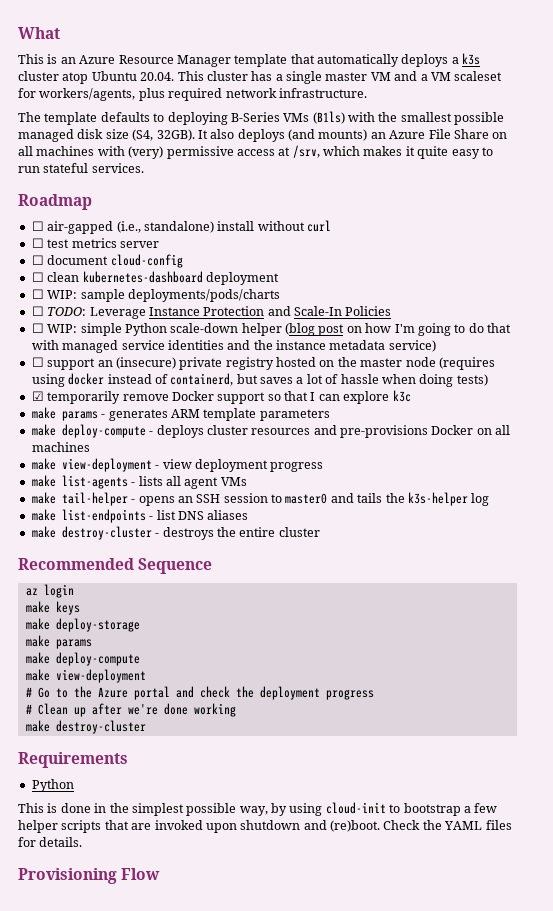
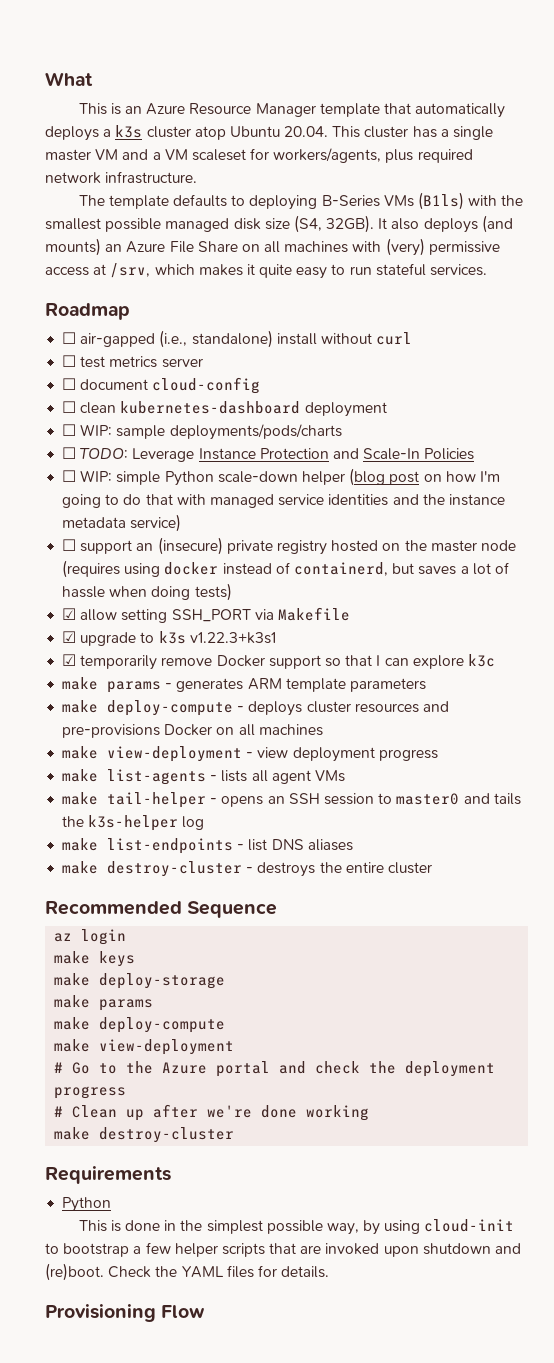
+ ☑ allow setting SSH_PORT via Makefile
+ ☑ upgrade to k3s v1.22.3+k3s1

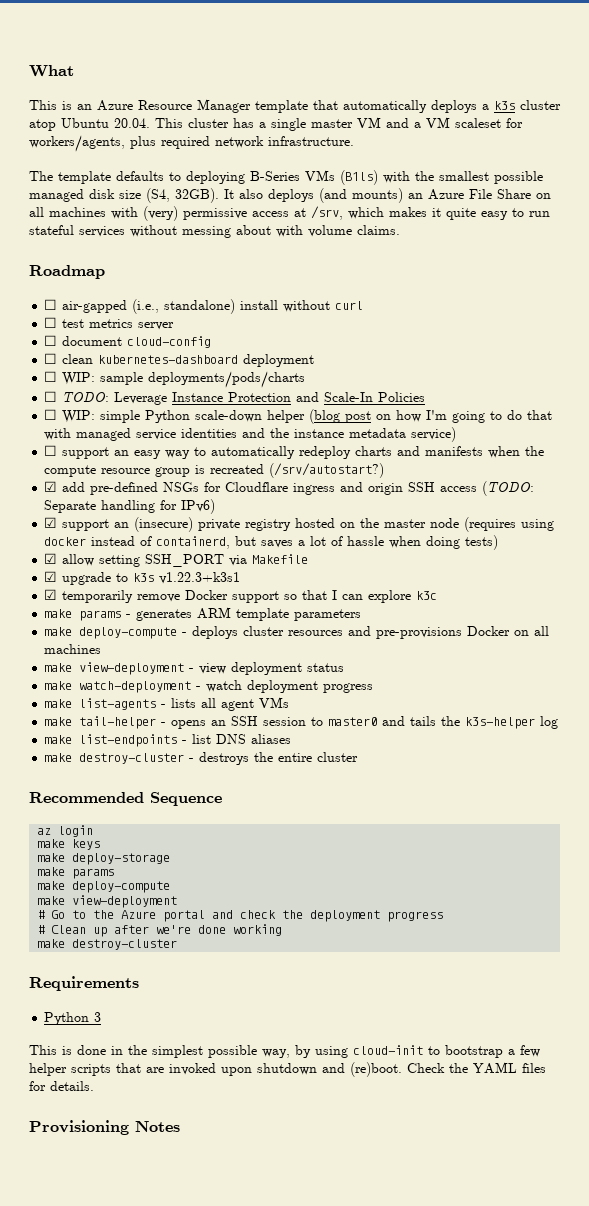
- It also deploys (and mounts) an Azure File Share on all machines with (very) permissive access at /srv, which makes it quite easy to run stateful services.
+ It also deploys (and mounts) an Azure File Share on all machines with (very) permissive access at /srv, which makes it quite easy to run stateful services without messing about with volume claims.
- ☐ support an (insecure) private registry hosted on the master node (requires using docker instead of containerd, but saves a lot of hassle when doing tests)
+ ☐ support an easy way to automatically redeploy charts and manifests when the compute resource group is recreated (/srv/autostart?)
+ ☑ add pre-defined NSGs for Cloudflare ingress and origin SSH access (TODO: Separate handling for IPv6)
+ ☑ support an (insecure) private registry hosted on the master node (requires using docker instead of containerd, but saves a lot of hassle when doing tests)
- make view-deployment - view deployment progress
+ make view-deployment - view deployment status
+ make watch-deployment - watch deployment progress
  Requirements
- Python
+ Python 3
- Provisioning Flow
+ Provisioning Notes

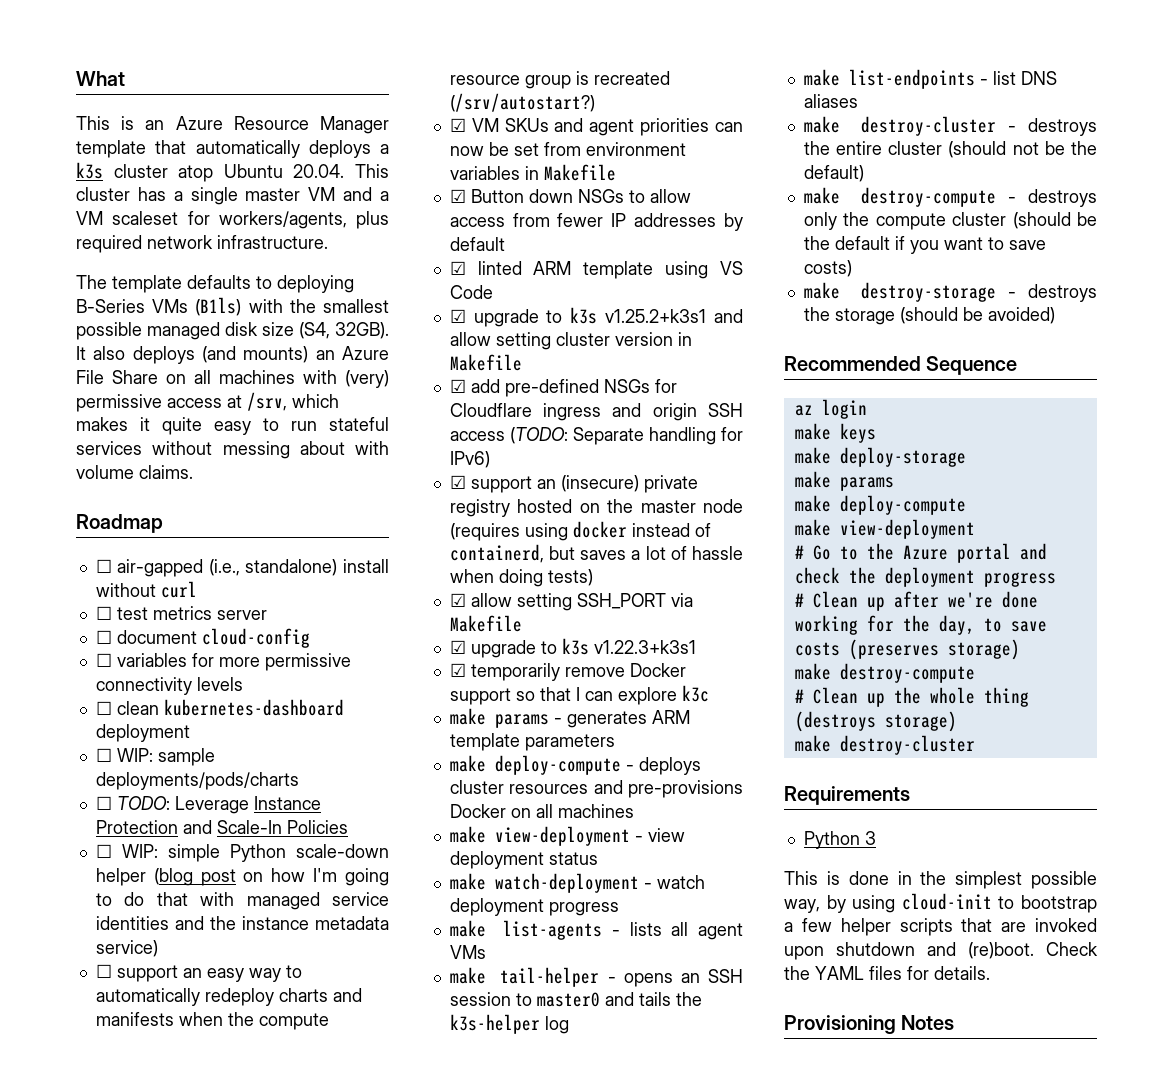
+ ☐ variables for more permissive connectivity levels
+ ☑ VM SKUs and agent priorities can now be set from environment variables in Makefile
+ ☑ Button down NSGs to allow access from fewer IP addresses by default
+ ☑ linted ARM template using VS Code
+ ☑ upgrade to k3s v1.25.2+k3s1 and allow setting cluster version in Makefile
- make destroy-cluster - destroys the entire cluster
+ make destroy-cluster - destroys the entire cluster (should not be the default)
+ make destroy-compute - destroys only the compute cluster (should be the default if you want to save costs)
+ make destroy-storage - destroys the storage (should be avoided)
- # Clean up after we're done working
+ # Clean up after we're done working for the day, to save costs (preserves storage)
+ make destroy-compute
+ # Clean up the whole thing (destroys storage)

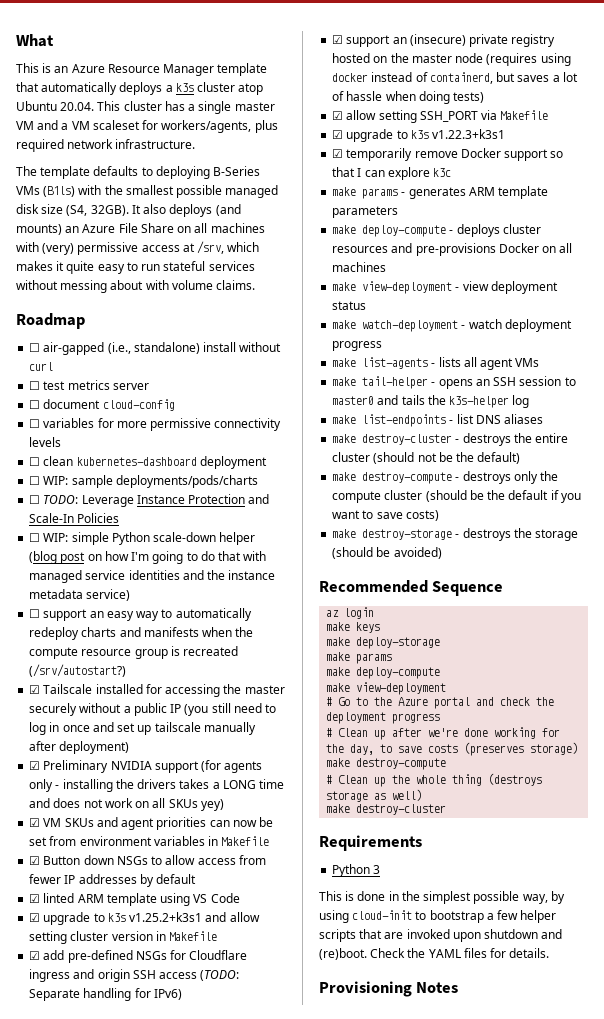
+ ☑ Tailscale installed for accessing the master securely without a public IP (you still need to log in once and set up tailscale manually after deployment)
+ ☑ Preliminary NVIDIA support (for agents only - installing the drivers takes a LONG time and does not work on all SKUs yey)
- # Clean up the whole thing (destroys storage)
+ # Clean up the whole thing (destroys storage as well)

